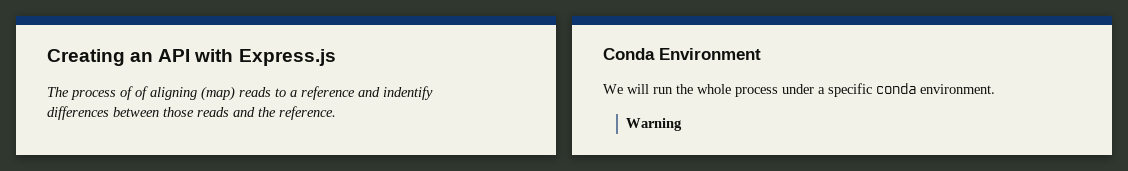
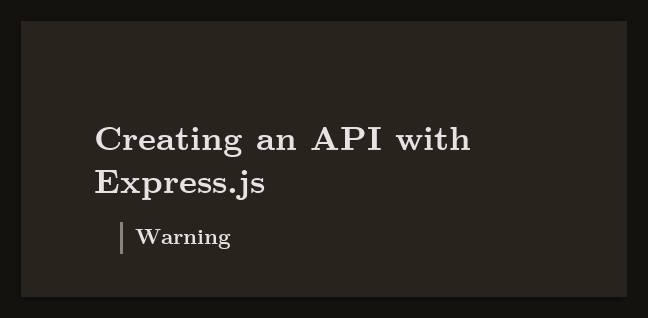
- The process of of aligning (map) reads to a reference and indentify differences between those reads and the reference.
- Conda Environment
- We will run the whole process under a specific conda environment.

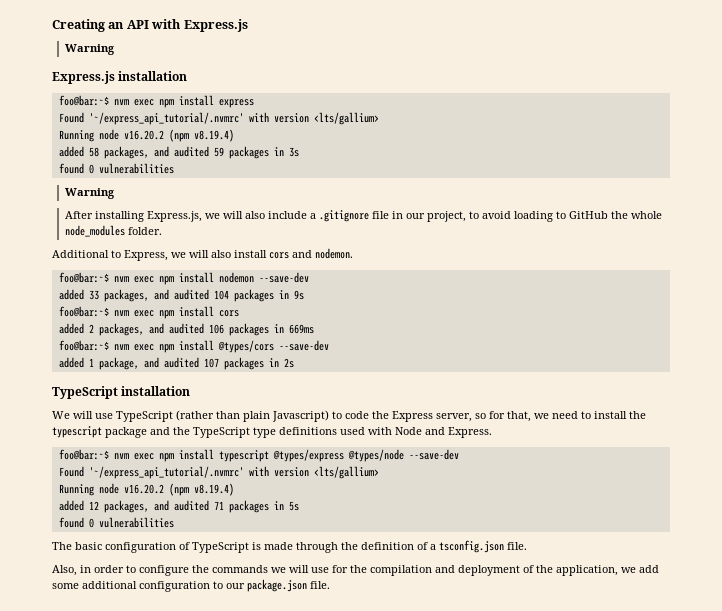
+ Express.js installation
+ foo@bar:~$ nvm exec npm install express
+ Found '~/express_api_tutorial/.nvmrc' with version <lts/gallium>
+ Running node v16.20.2 (npm v8.19.4)
+ added 58 packages, and audited 59 packages in 3s
+ found 0 vulnerabilities
+ Warning
+ After installing Express.js, we will also include a .gitignore file in our project, to avoid loading to GitHub the whole node_modules folder.
+ Additional to Express, we will also install cors and nodemon.
+ foo@bar:~$ nvm exec npm install nodemon --save-dev
+ added 33 packages, and audited 104 packages in 9s
+ foo@bar:~$ nvm exec npm install cors
+ added 2 packages, and audited 106 packages in 669ms
+ foo@bar:~$ nvm exec npm install @types/cors --save-dev
+ added 1 package, and audited 107 packages in 2s
+ TypeScript installation
+ We will use TypeScript (rather than plain Javascript) to code the Express server, so for that, we need to install the typescript package and the TypeScript type definitions used with Node and Express.
+ foo@bar:~$ nvm exec npm install typescript @types/express @types/node --save-dev
+ Found '~/express_api_tutorial/.nvmrc' with version <lts/gallium>
+ Running node v16.20.2 (npm v8.19.4)
+ added 12 packages, and audited 71 packages in 5s
+ found 0 vulnerabilities
+ The basic configuration of TypeScript is made through the definition of a tsconfig.json file.
+ Also, in order to configure the commands we will use for the compilation and deployment of the application, we add some additional configuration to our package.json file.

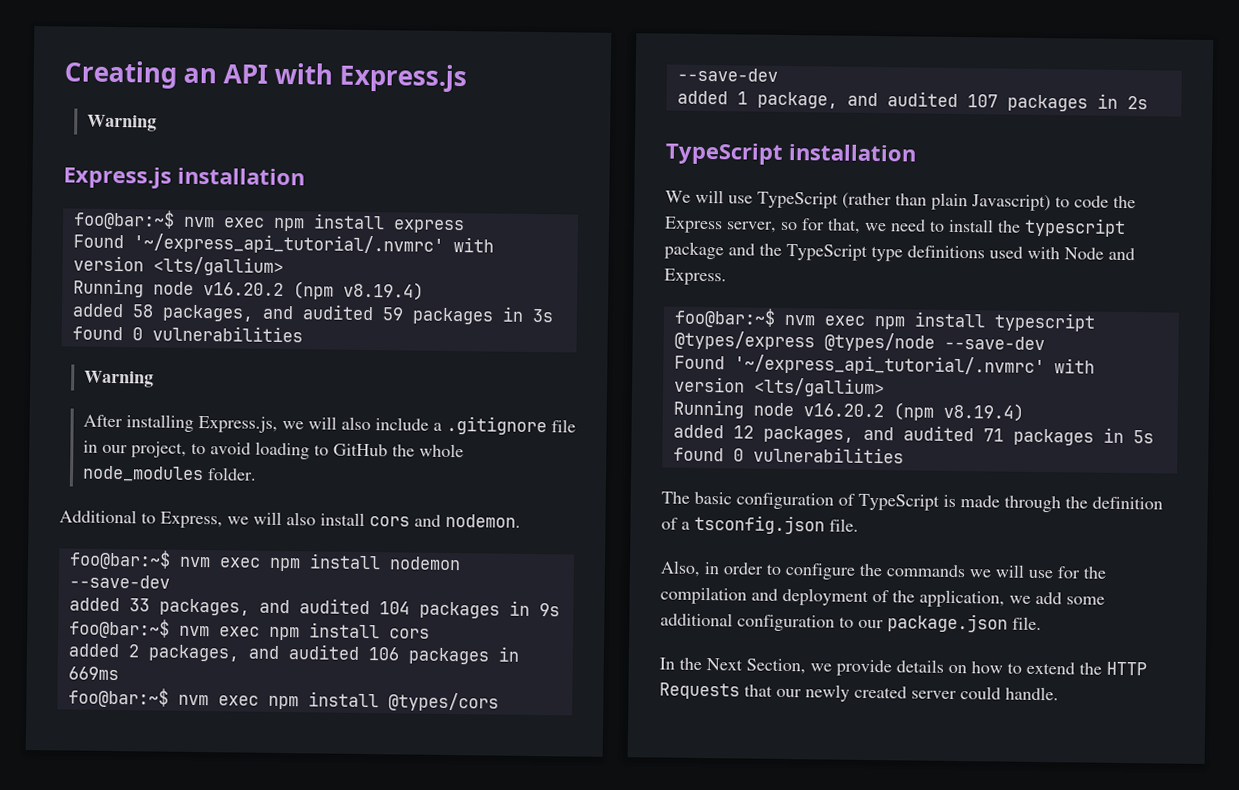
+ In the Next Section, we provide details on how to extend the HTTP Requests that our newly created server could handle.

